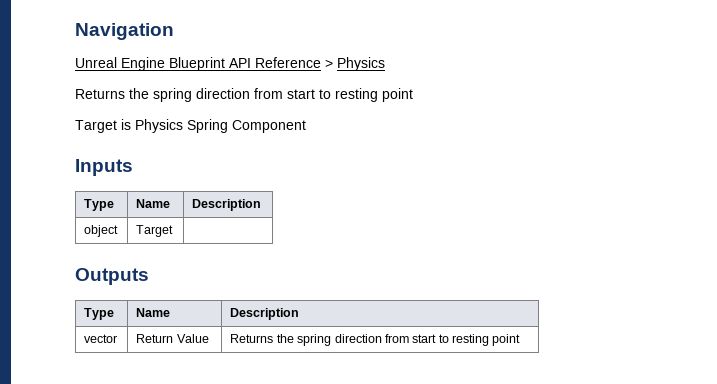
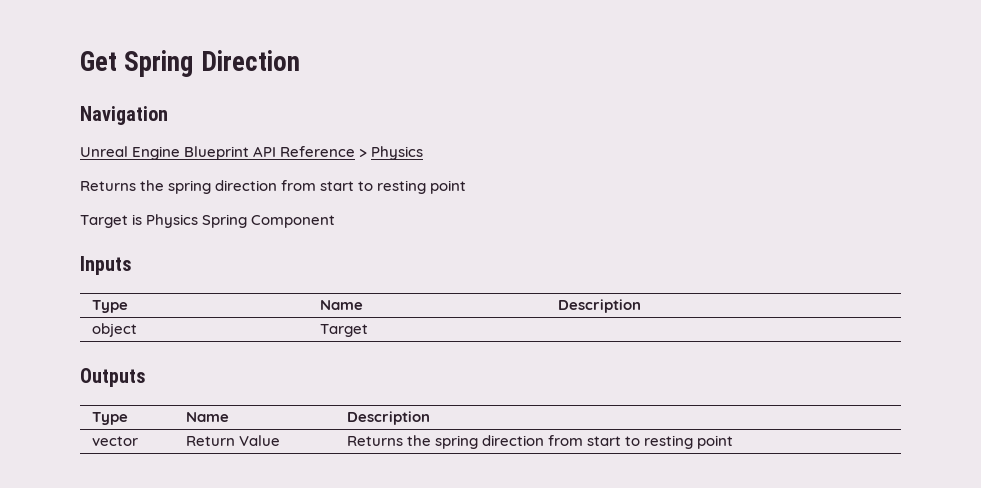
+ Get Spring Direction

